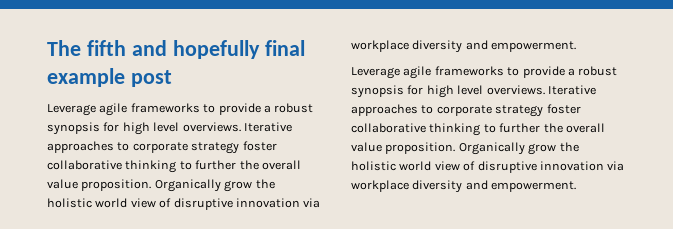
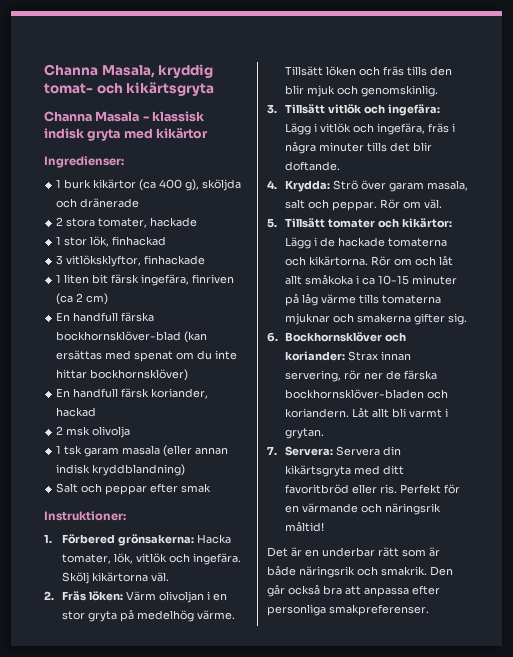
- The fifth and hopefully final example post
- Leverage agile frameworks to provide a robust synopsis for high level overviews. Iterative approaches to corporate strategy foster collaborative thinking to further the overall value proposition. Organically grow the holistic world view of disruptive innovation via workplace diversity and empowerment.
- Leverage agile frameworks to provide a robust synopsis for high level overviews. Iterative approaches to corporate strategy foster collaborative thinking to further the overall value proposition. Organically grow the holistic world view of disruptive innovation via workplace diversity and empowerment.
+ Channa Masala, kryddig tomat- och kikärtsgryta
+ Channa Masala - klassisk indisk gryta med kikärtor
+ Ingredienser:
+ 1 burk kikärtor (ca 400 g), sköljda och dränerade
+ 2 stora tomater, hackade
+ 1 stor lök, finhackad
+ 3 vitlöksklyftor, finhackade
+ 1 liten bit färsk ingefära, finriven (ca 2 cm)
+ En handfull färska bockhornsklöver-blad (kan ersättas med spenat om du inte hittar bockhornsklöver)
+ En handfull färsk koriander, hackad
+ 2 msk olivolja
+ 1 tsk garam masala (eller annan indisk kryddblandning)
+ Salt och peppar efter smak
+ Instruktioner:
+ 1. Förbered grönsakerna: Hacka tomater, lök, vitlök och ingefära. Skölj kikärtorna väl.
+ 2. Fräs löken: Värm olivoljan i en stor gryta på medelhög värme. Tillsätt löken och fräs tills den blir mjuk och genomskinlig.
+ 3. Tillsätt vitlök och ingefära: Lägg i vitlök och ingefära, fräs i några minuter tills det blir doftande.
+ 4. Krydda: Strö över garam masala, salt och peppar. Rör om väl.
+ 5. Tillsätt tomater och kikärtor: Lägg i de hackade tomaterna och kikärtorna. Rör om och låt allt småkoka i ca 10-15 minuter på låg värme tills tomaterna mjuknar och smakerna gifter sig.
+ 6. Bockhornsklöver och koriander: Strax innan servering, rör ner de färska bockhornsklöver-bladen och koriandern. Låt allt bli varmt i grytan.
+ 7. Servera: Servera din kikärtsgryta med ditt favoritbröd eller ris. Perfekt för en värmande och näringsrik måltid!
+ Det är en underbar rätt som är både näringsrik och smakrik. Den går också bra att anpassa efter personliga smakpreferenser.

